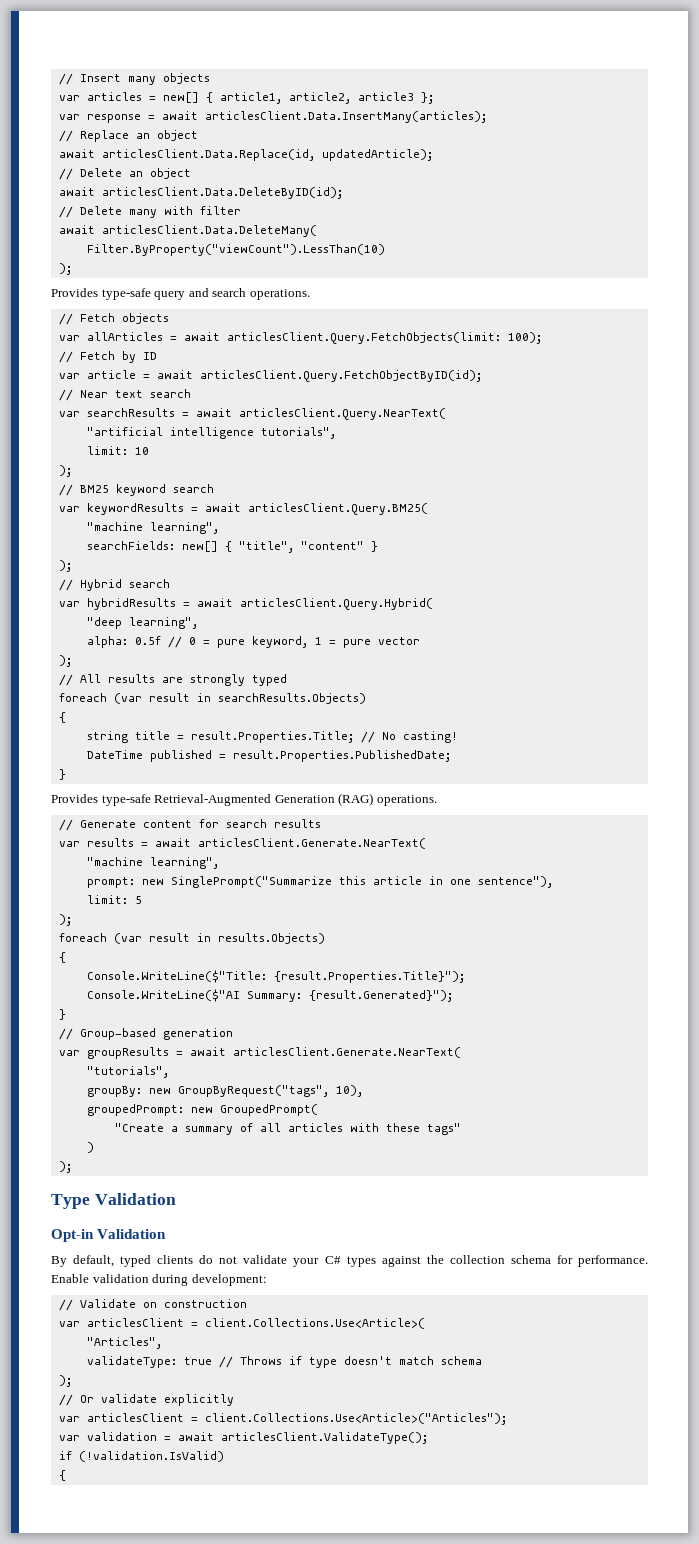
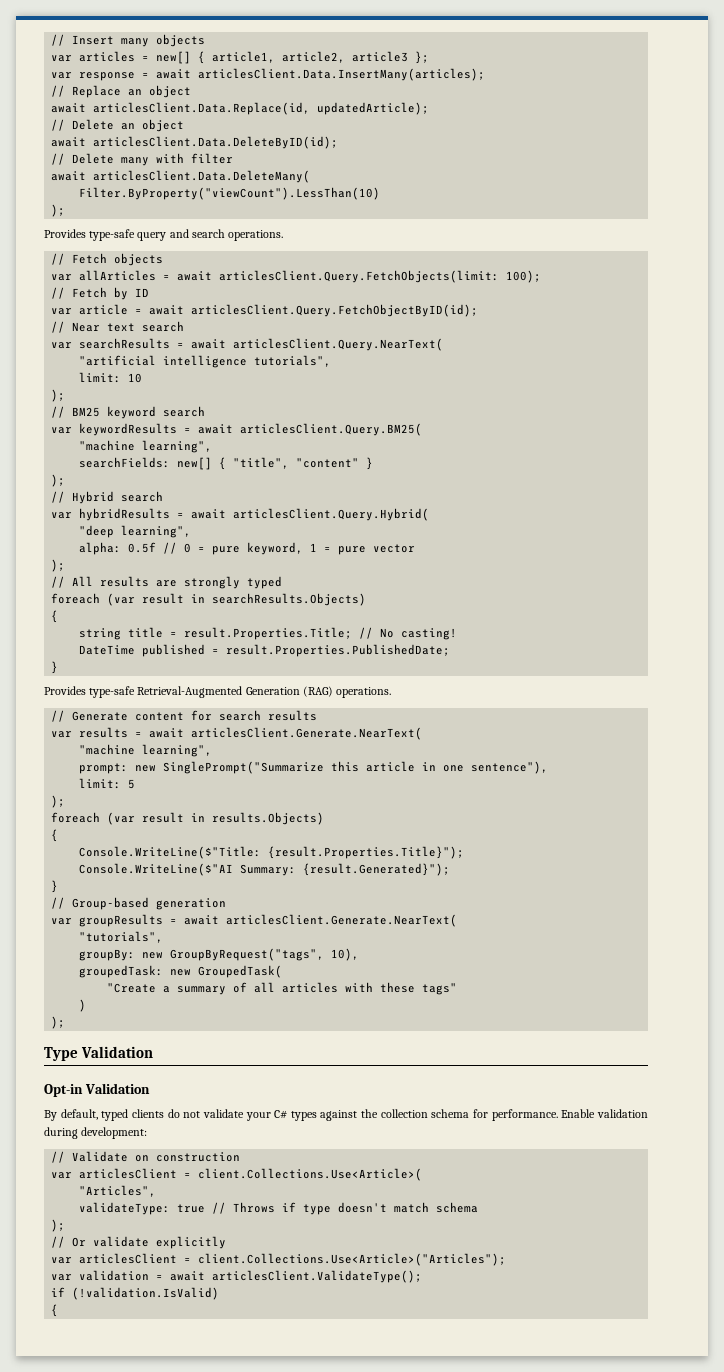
- groupedPrompt: new GroupedPrompt(
+ groupedTask: new GroupedTask(

